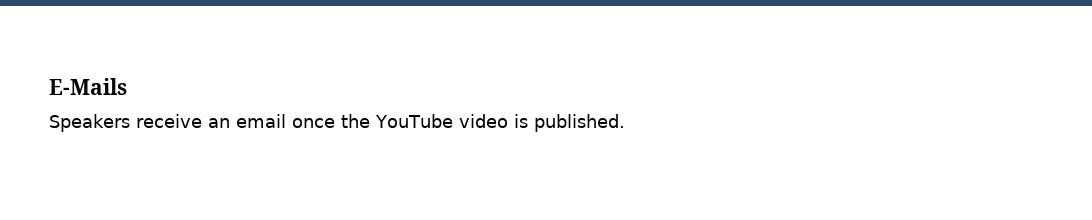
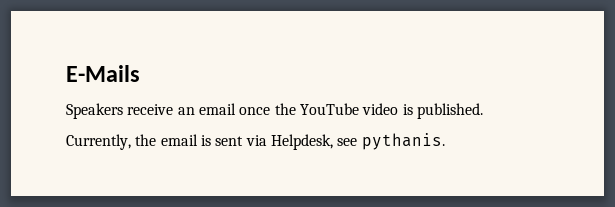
+ Currently, the email is sent via Helpdesk, see pythanis.

